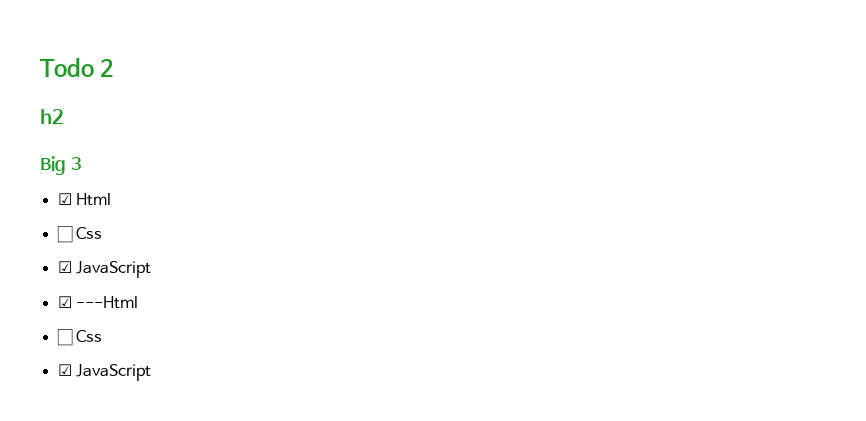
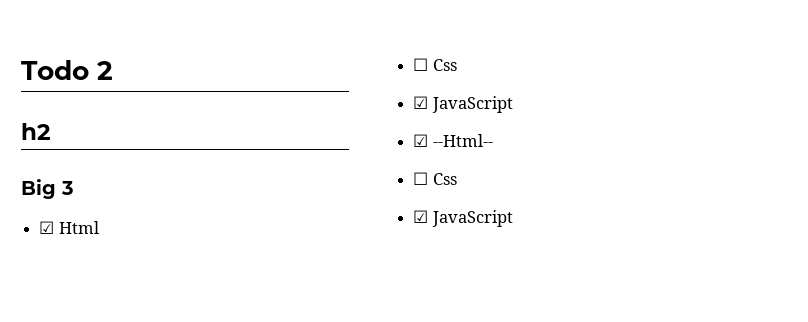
- ☑ ---Html
+ ☑ --Html--

